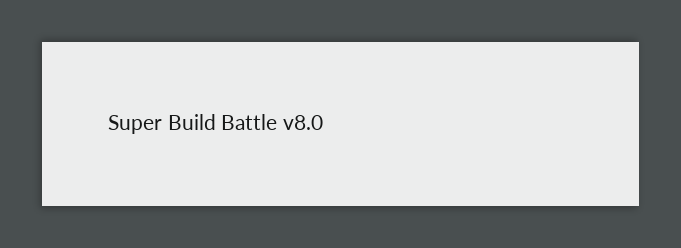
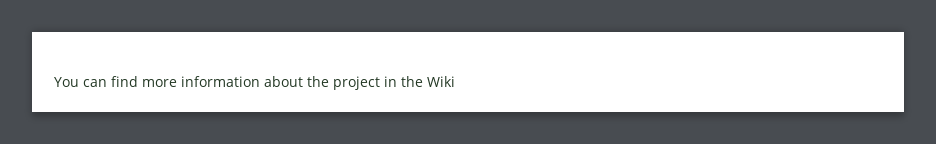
- Super Build Battle v8.0
+ You can find more information about the project in the Wiki

